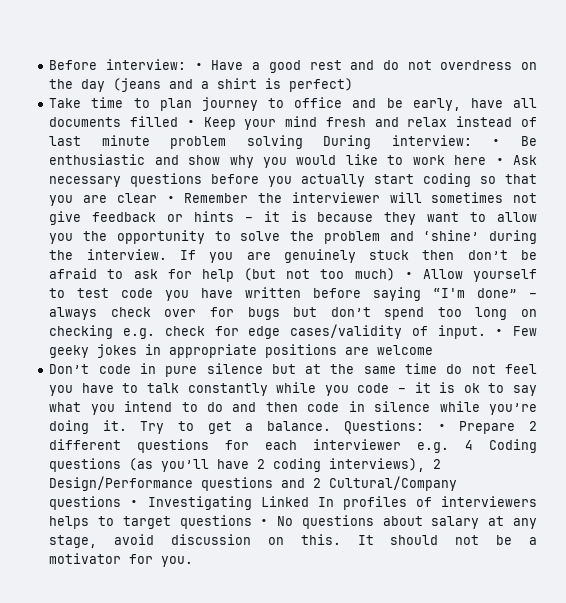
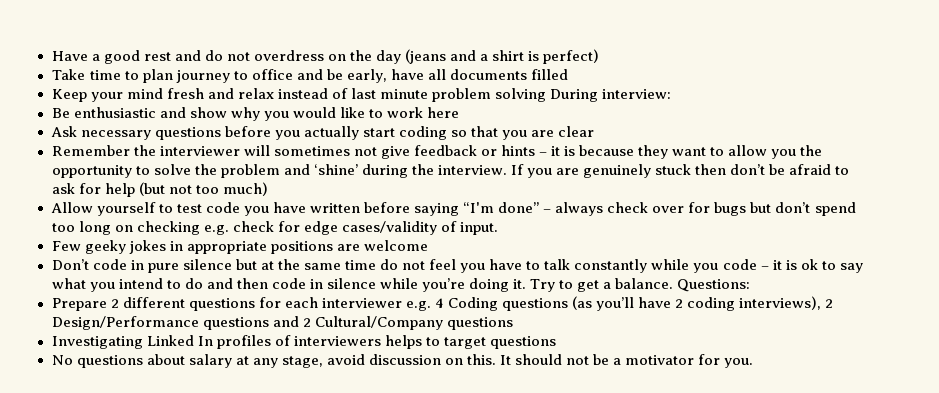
- Before interview: • Have a good rest and do not overdress on the day (jeans and a shirt is perfect)
+ Have a good rest and do not overdress on the day (jeans and a shirt is perfect)
- Take time to plan journey to office and be early, have all documents filled • Keep your mind fresh and relax instead of last minute problem solving During interview: • Be enthusiastic and show why you would like to work here • Ask necessary questions before you actually start coding so that you are clear • Remember the interviewer will sometimes not give feedback or hints – it is because they want to allow you the opportunity to solve the problem and ‘shine’ during the interview.
+ Take time to plan journey to office and be early, have all documents filled
+ Keep your mind fresh and relax instead of last minute problem solving During interview:
+ Be enthusiastic and show why you would like to work here
+ Ask necessary questions before you actually start coding so that you are clear
+ Remember the interviewer will sometimes not give feedback or hints – it is because they want to allow you the opportunity to solve the problem and ‘shine’ during the interview.
- If you are genuinely stuck then don’t be afraid to ask for help (but not too much) • Allow yourself to test code you have written before saying “I'm done” – always check over for bugs but don’t spend too long on checking e.g. check for edge cases/validity of input. • Few geeky jokes in appropriate positions are welcome
+ If you are genuinely stuck then don’t be afraid to ask for help (but not too much)
+ Allow yourself to test code you have written before saying “I'm done” – always check over for bugs but don’t spend too long on checking e.g. check for edge cases/validity of input.
+ Few geeky jokes in appropriate positions are welcome
- Questions: • Prepare 2 different questions for each interviewer e.g. 4 Coding questions (as you’ll have 2 coding interviews), 2 Design/Performance questions and 2 Cultural/Company questions • Investigating Linked In profiles of interviewers helps to target questions • No questions about salary at any stage, avoid discussion on this.
+ Questions:
+ Prepare 2 different questions for each interviewer e.g. 4 Coding questions (as you’ll have 2 coding interviews), 2 Design/Performance questions and 2 Cultural/Company questions
+ Investigating Linked In profiles of interviewers helps to target questions
+ No questions about salary at any stage, avoid discussion on this.

